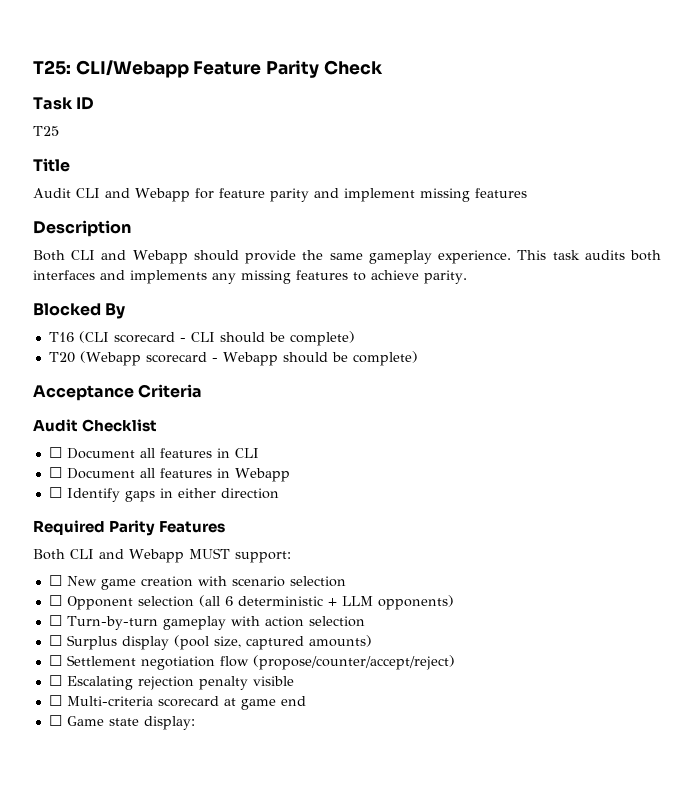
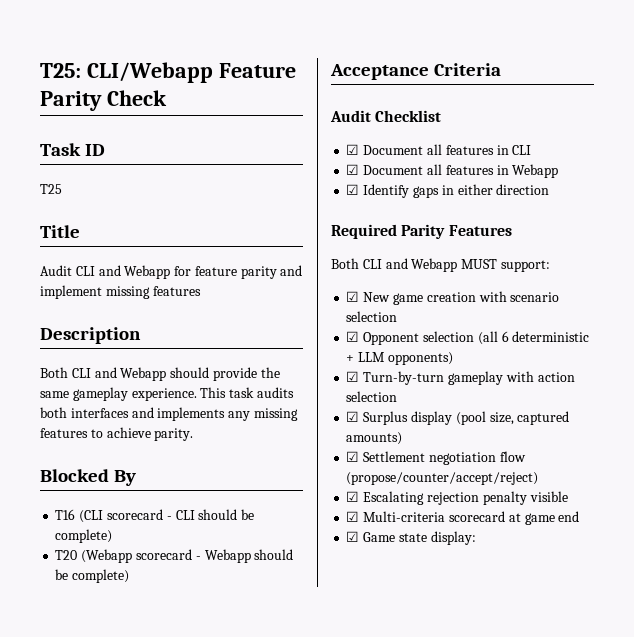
- ☐ Document all features in CLI
+ ☑ Document all features in CLI
- ☐ Document all features in Webapp
+ ☑ Document all features in Webapp
- ☐ Identify gaps in either direction
+ ☑ Identify gaps in either direction
- ☐ New game creation with scenario selection
+ ☑ New game creation with scenario selection
- ☐ Opponent selection (all 6 deterministic + LLM opponents)
+ ☑ Opponent selection (all 6 deterministic + LLM opponents)
- ☐ Turn-by-turn gameplay with action selection
+ ☑ Turn-by-turn gameplay with action selection
- ☐ Surplus display (pool size, captured amounts)
+ ☑ Surplus display (pool size, captured amounts)
- ☐ Settlement negotiation flow (propose/counter/accept/reject)
+ ☑ Settlement negotiation flow (propose/counter/accept/reject)
- ☐ Escalating rejection penalty visible
+ ☑ Escalating rejection penalty visible
- ☐ Multi-criteria scorecard at game end
+ ☑ Multi-criteria scorecard at game end
- ☐ Game state display:
+ ☑ Game state display:

